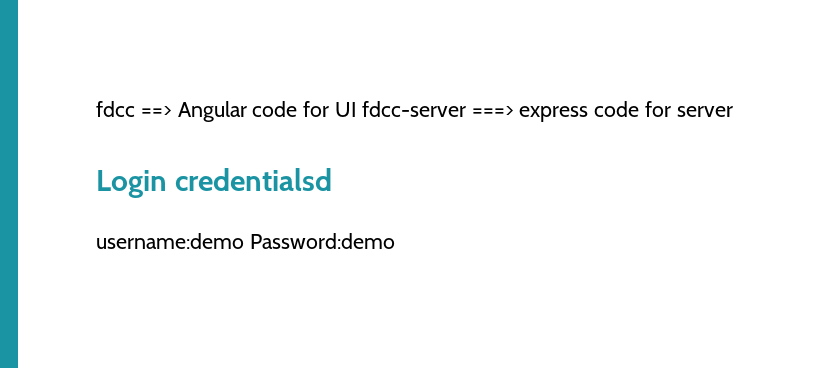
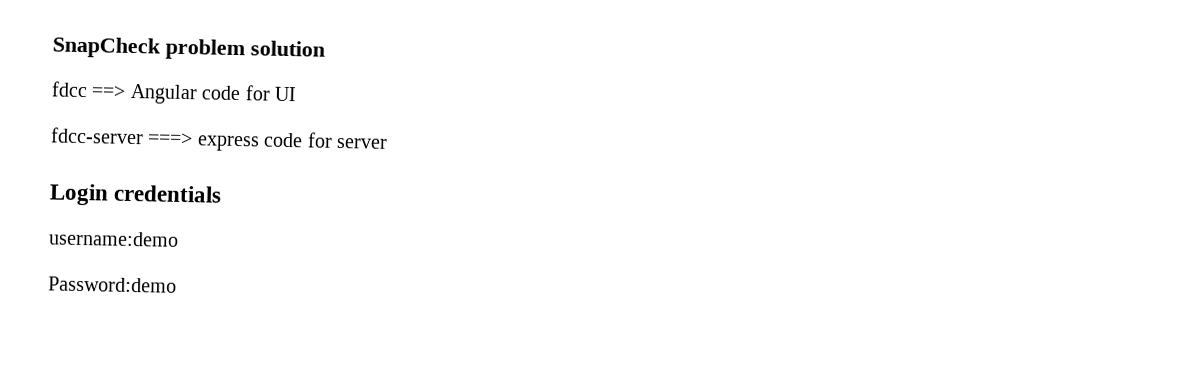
+ SnapCheck problem solution
- fdcc ==> Angular code for UI fdcc-server ===> express code for server
+ fdcc ==> Angular code for UI
+ fdcc-server ===> express code for server
- Login credentialsd
+ Login credentials
- username:demo Password:demo
+ username:demo
+ Password:demo

